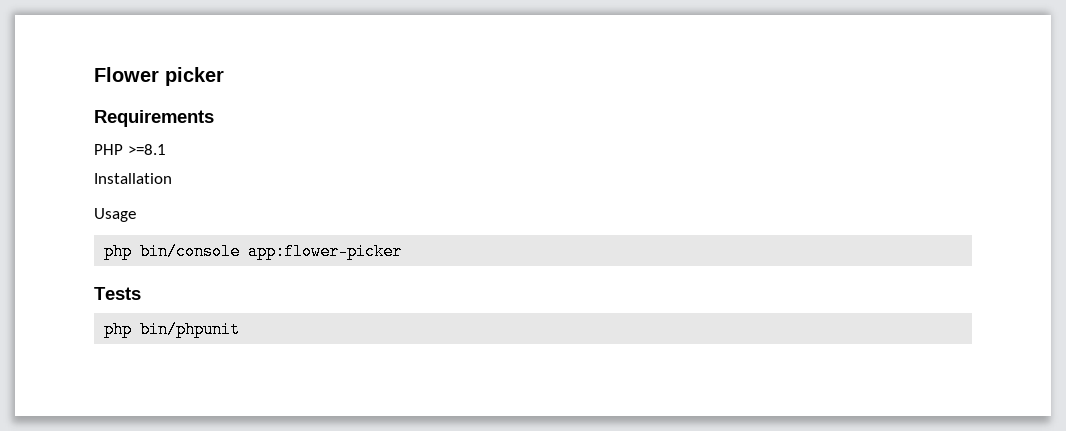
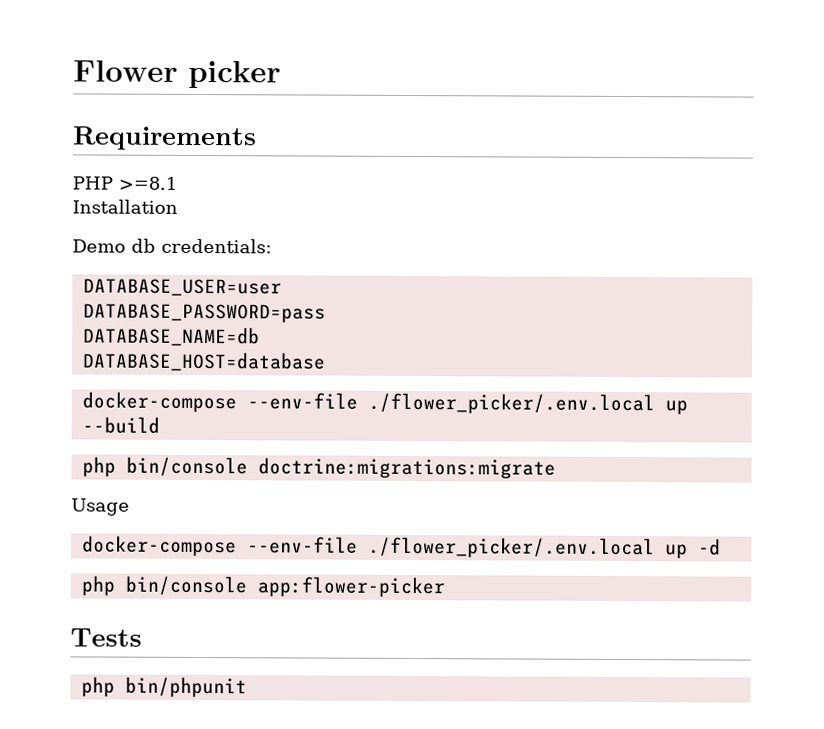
+ Demo db credentials:
+ DATABASE_USER=user
+ DATABASE_PASSWORD=pass
+ DATABASE_NAME=db
+ DATABASE_HOST=database
+ docker-compose --env-file ./flower_picker/.env.local up --build
+ php bin/console doctrine:migrations:migrate
  Usage
+ docker-compose --env-file ./flower_picker/.env.local up -d

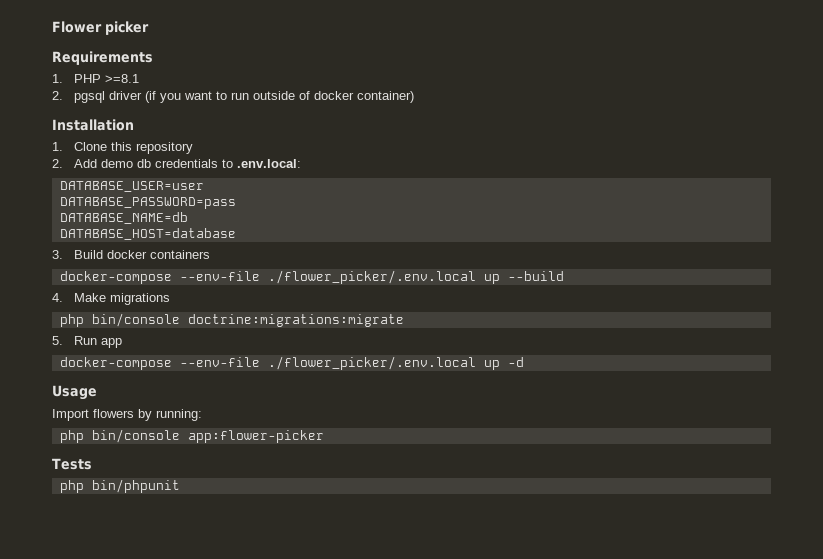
- PHP >=8.1
+ 1. PHP >=8.1
+ 2. pgsql driver (if you want to run outside of docker container)
  Installation
- Demo db credentials:
+ 1. Clone this repository
+ 2. Add demo db credentials to .env.local:
+ 3. Build docker containers
+ 4. Make migrations
- Usage
+ 5. Run app
+ Usage
+ Import flowers by running:

